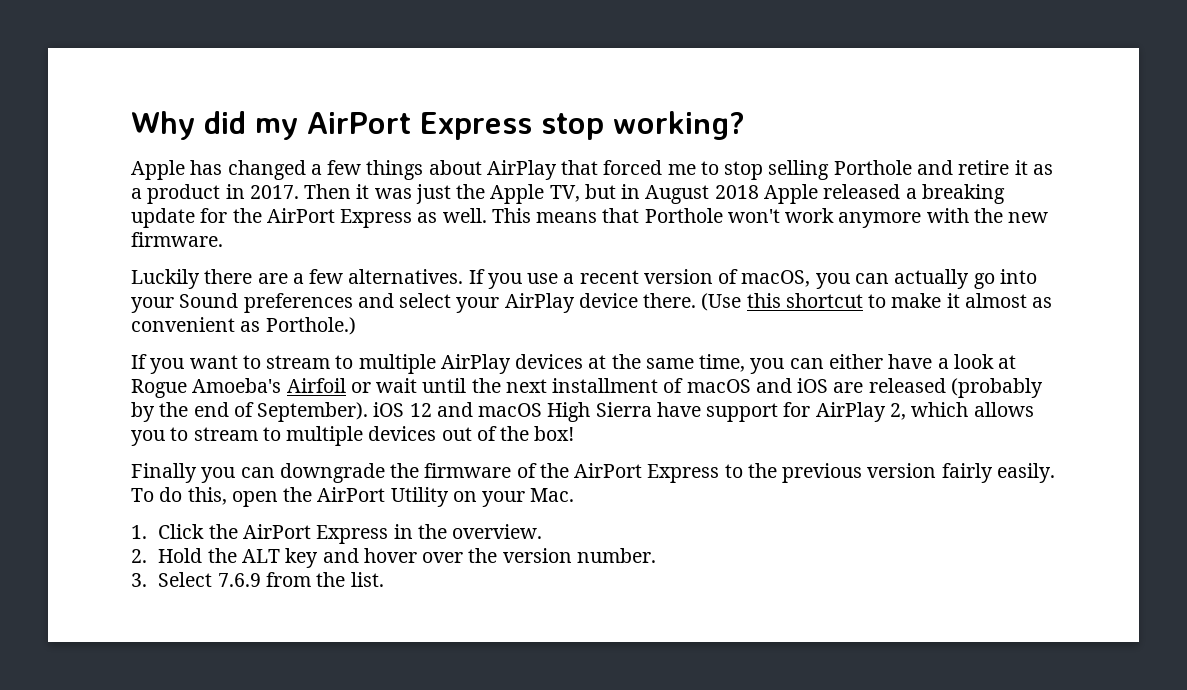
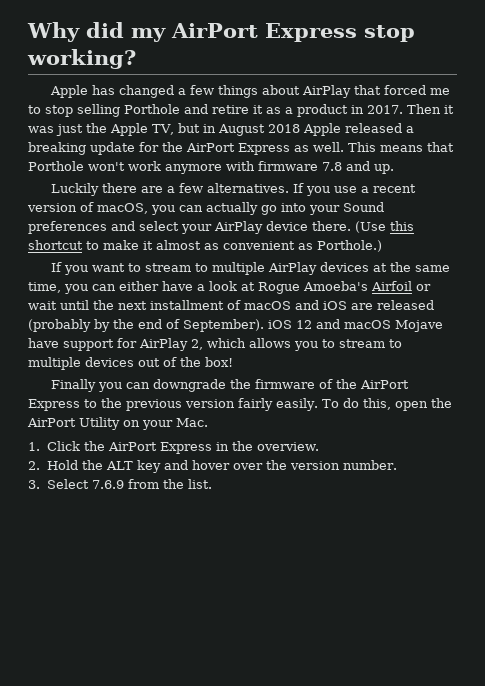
- This means that Porthole won't work anymore with the new firmware.
+ This means that Porthole won't work anymore with firmware 7.8 and up.
- If you want to stream to multiple AirPlay devices at the same time, you can either have a look at Rogue Amoeba's Airfoil or wait until the next installment of macOS and iOS are released (probably by the end of September). iOS 12 and macOS High Sierra have support for AirPlay 2, which allows you to stream to multiple devices out of the box!
+ If you want to stream to multiple AirPlay devices at the same time, you can either have a look at Rogue Amoeba's Airfoil or wait until the next installment of macOS and iOS are released (probably by the end of September). iOS 12 and macOS Mojave have support for AirPlay 2, which allows you to stream to multiple devices out of the box!

